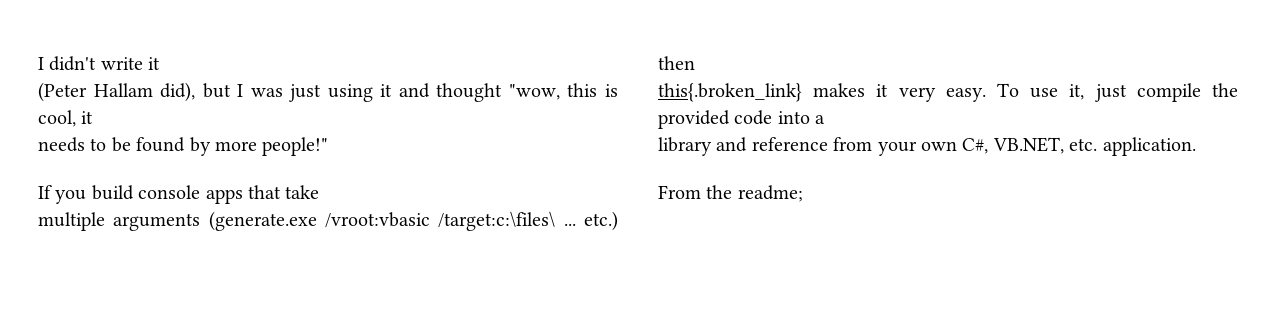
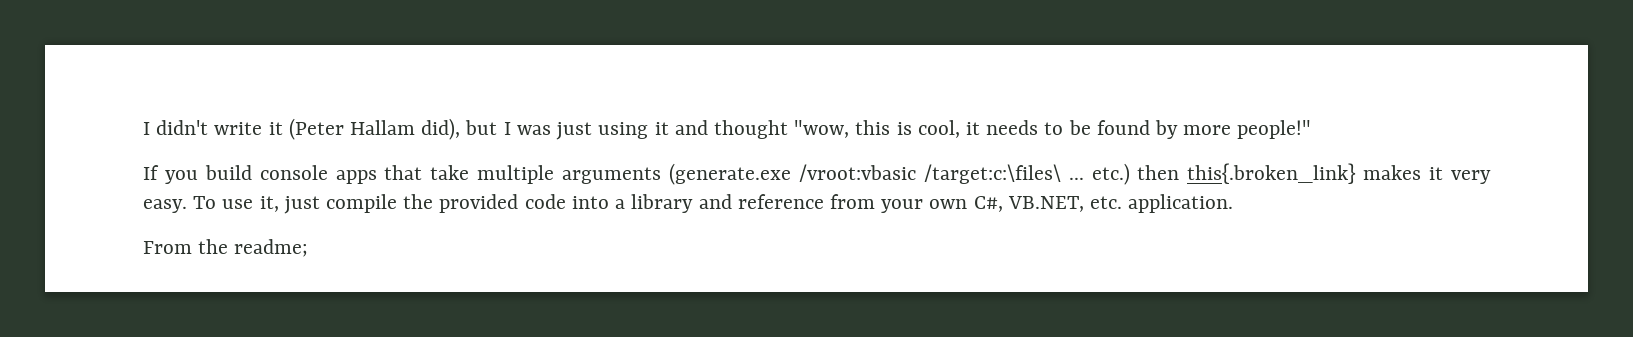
- I didn't write it
- (Peter Hallam did), but I was just using it and thought "wow, this is cool, it
- needs to be found by more people!"
+ I didn't write it (Peter Hallam did), but I was just using it and thought "wow, this is cool, it needs to be found by more people!"
- If you build console apps that take
- multiple arguments (generate.exe /vroot:vbasic /target:c:\files\ ... etc.) then
- this{.broken_link} makes it very easy.
+ If you build console apps that take multiple arguments (generate.exe /vroot:vbasic /target:c:\files\ ... etc.) then this{.broken_link} makes it very easy.
- To use it, just compile the provided code into a
- library and reference from your own C#, VB.NET, etc. application.
+ To use it, just compile the provided code into a library and reference from your own C#, VB.NET, etc. application.

